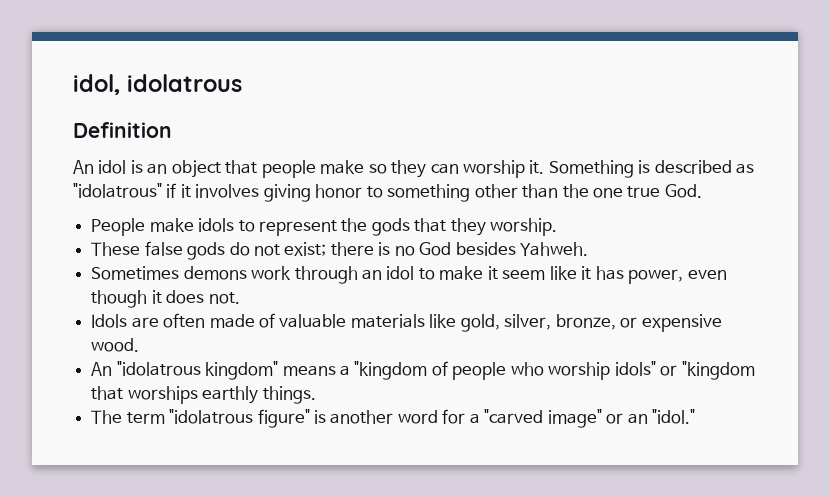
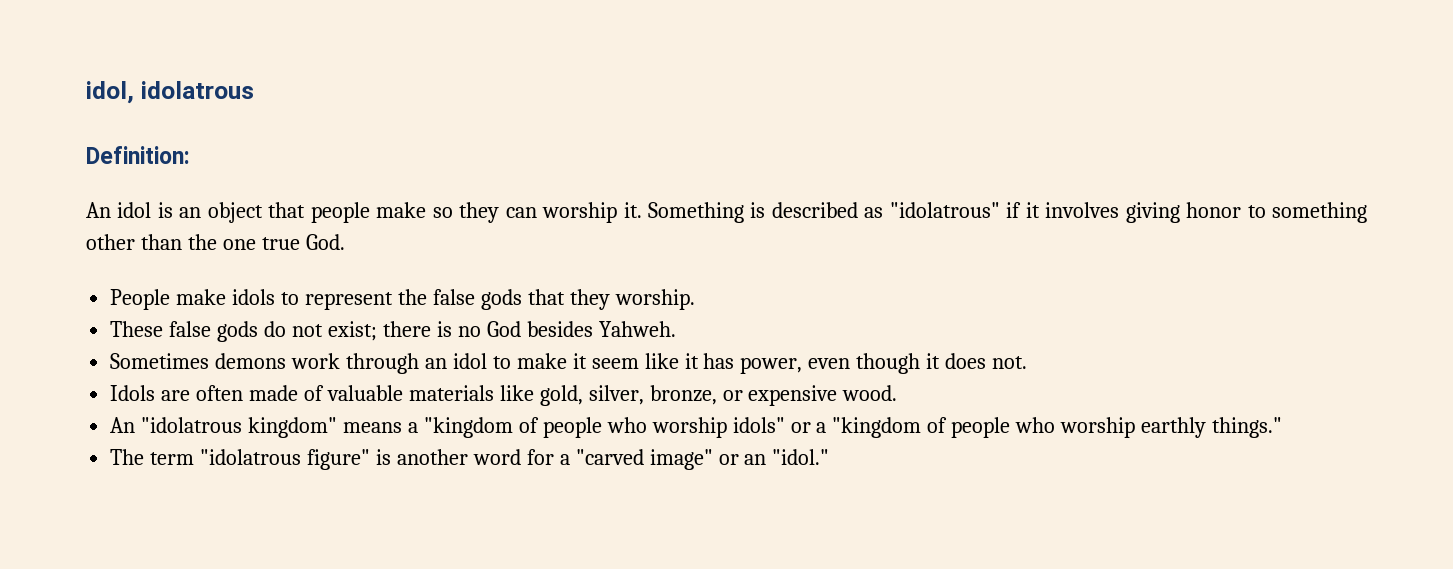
- Definition
+ Definition:
- People make idols to represent the gods that they worship.
+ People make idols to represent the false gods that they worship.
- An "idolatrous kingdom" means a "kingdom of people who worship idols" or "kingdom that worships earthly things.
+ An "idolatrous kingdom" means a "kingdom of people who worship idols" or a "kingdom of people who worship earthly things."

